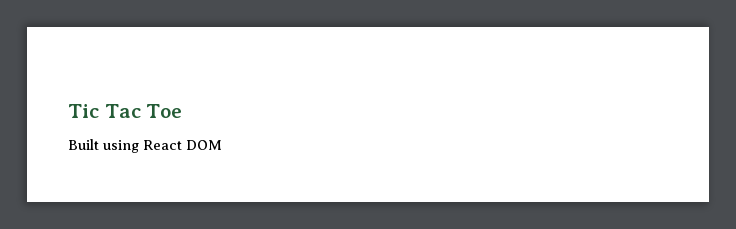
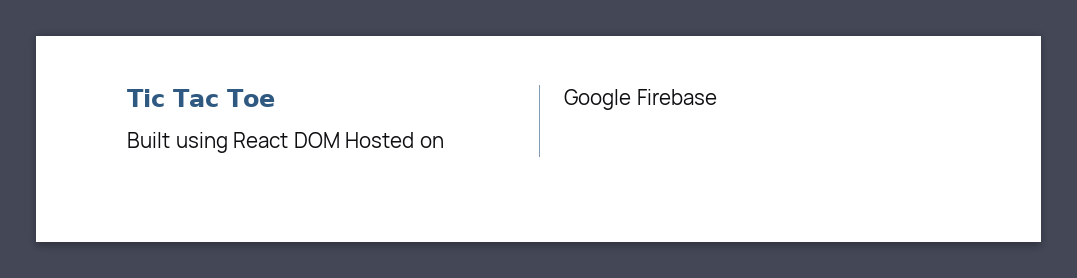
- Built using React DOM
+ Built using React DOM Hosted on Google Firebase

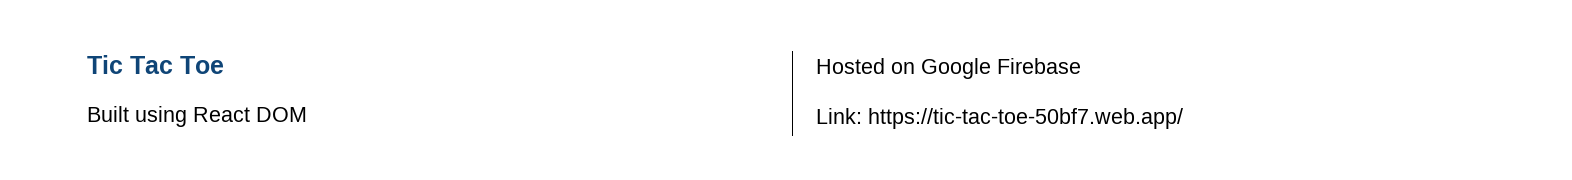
- Built using React DOM Hosted on Google Firebase
+ Built using React DOM
+ Hosted on Google Firebase
+ Link: https://tic-tac-toe-50bf7.web.app/

